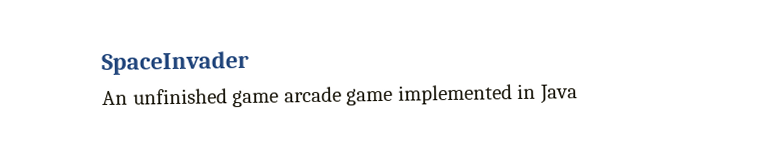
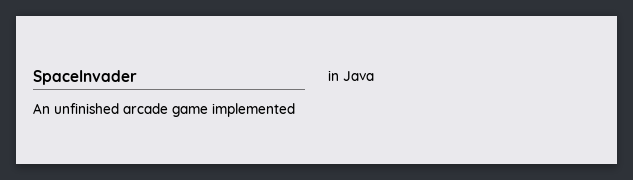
- An unfinished game arcade game implemented in Java
+ An unfinished arcade game implemented in Java

